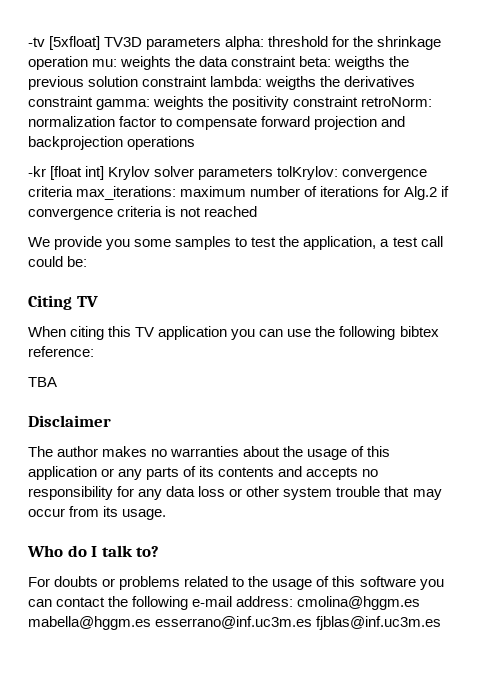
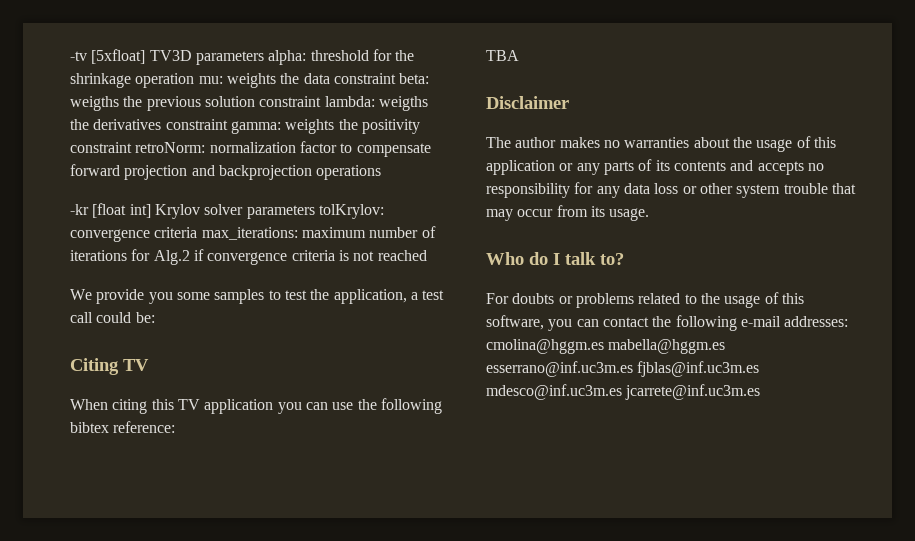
- For doubts or problems related to the usage of this software you can contact the following e-mail address: cmolina@hggm.es mabella@hggm.es esserrano@inf.uc3m.es fjblas@inf.uc3m.es
+ For doubts or problems related to the usage of this software, you can contact the following e-mail addresses: cmolina@hggm.es mabella@hggm.es esserrano@inf.uc3m.es fjblas@inf.uc3m.es mdesco@inf.uc3m.es jcarrete@inf.uc3m.es

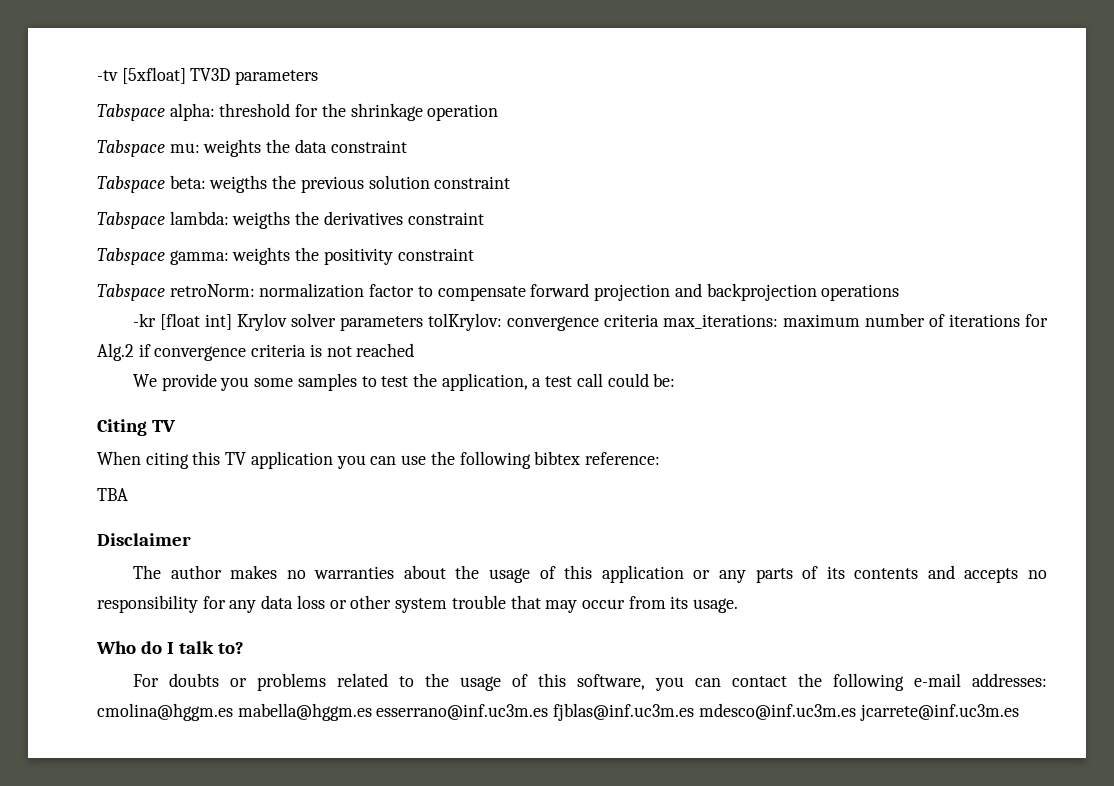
- -tv [5xfloat] TV3D parameters alpha: threshold for the shrinkage operation mu: weights the data constraint beta: weigths the previous solution constraint lambda: weigths the derivatives constraint gamma: weights the positivity constraint retroNorm: normalization factor to compensate forward projection and backprojection operations
+ -tv [5xfloat] TV3D parameters
+ Tabspace alpha: threshold for the shrinkage operation
+ Tabspace mu: weights the data constraint
+ Tabspace beta: weigths the previous solution constraint
+ Tabspace lambda: weigths the derivatives constraint
+ Tabspace gamma: weights the positivity constraint
+ Tabspace retroNorm: normalization factor to compensate forward projection and backprojection operations

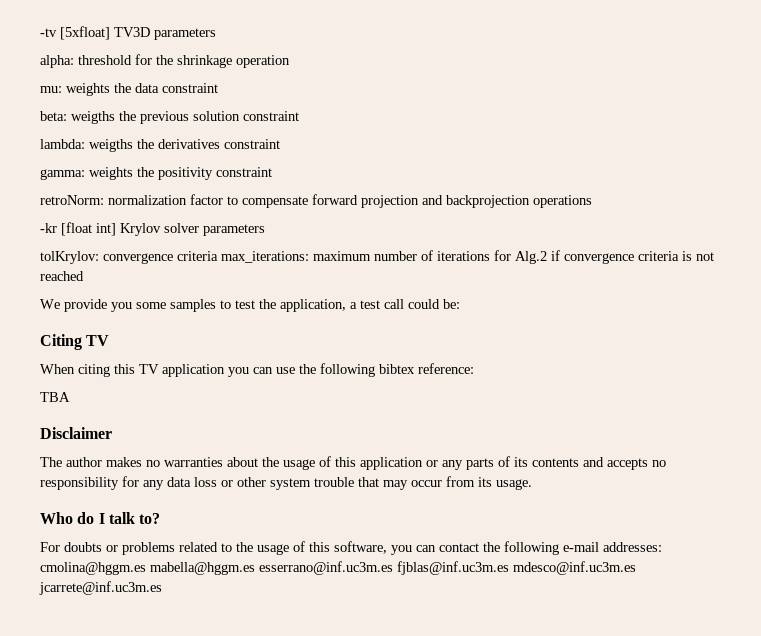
- Tabspace alpha: threshold for the shrinkage operation
+ alpha: threshold for the shrinkage operation
- Tabspace mu: weights the data constraint
+ mu: weights the data constraint
- Tabspace beta: weigths the previous solution constraint
+ beta: weigths the previous solution constraint
- Tabspace lambda: weigths the derivatives constraint
+ lambda: weigths the derivatives constraint
- Tabspace gamma: weights the positivity constraint
+ gamma: weights the positivity constraint
- Tabspace retroNorm: normalization factor to compensate forward projection and backprojection operations
+ retroNorm: normalization factor to compensate forward projection and backprojection operations
- -kr [float int] Krylov solver parameters tolKrylov: convergence criteria max_iterations: maximum number of iterations for Alg.2 if convergence criteria is not reached
+ -kr [float int] Krylov solver parameters
+ tolKrylov: convergence criteria max_iterations: maximum number of iterations for Alg.2 if convergence criteria is not reached

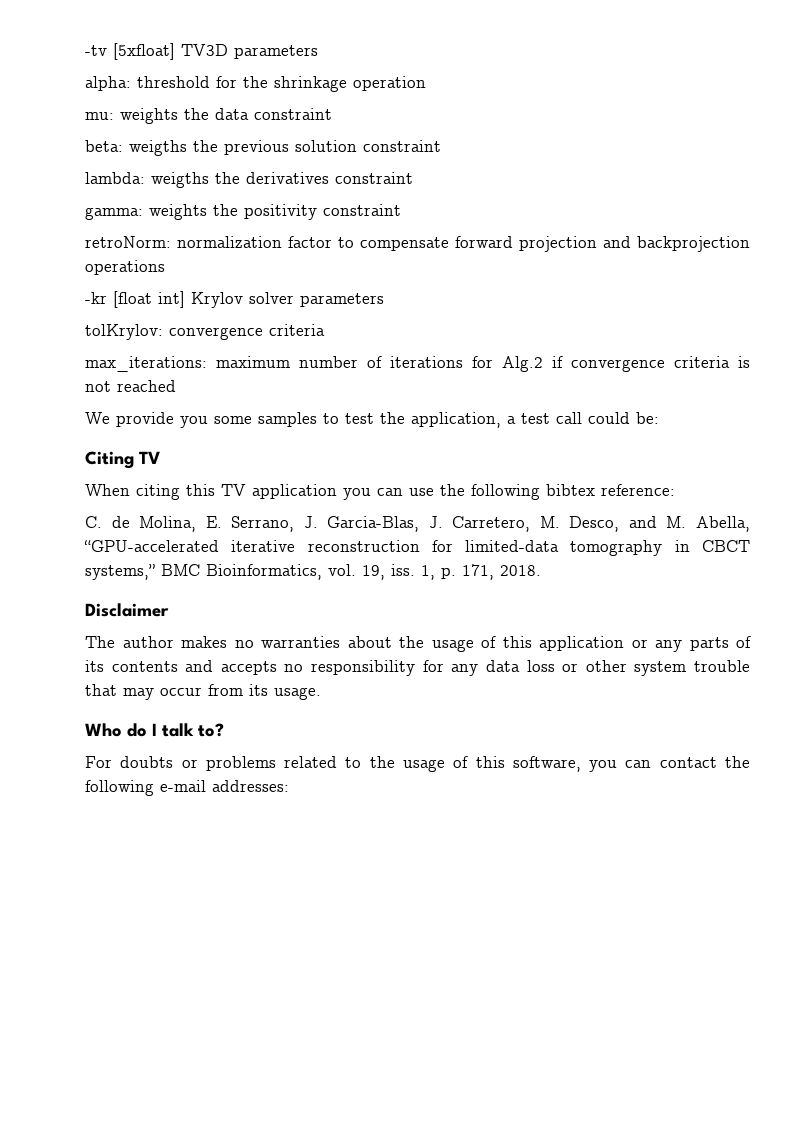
- tolKrylov: convergence criteria max_iterations: maximum number of iterations for Alg.2 if convergence criteria is not reached
+ tolKrylov: convergence criteria
+ max_iterations: maximum number of iterations for Alg.2 if convergence criteria is not reached
- TBA
+ C. de Molina, E. Serrano, J. Garcia-Blas, J. Carretero, M. Desco, and M. Abella, “GPU-accelerated iterative reconstruction for limited-data tomography in CBCT systems,” BMC Bioinformatics, vol. 19, iss. 1, p. 171, 2018.
- For doubts or problems related to the usage of this software, you can contact the following e-mail addresses: cmolina@hggm.es mabella@hggm.es esserrano@inf.uc3m.es fjblas@inf.uc3m.es mdesco@inf.uc3m.es jcarrete@inf.uc3m.es
+ For doubts or problems related to the usage of this software, you can contact the following e-mail addresses:

